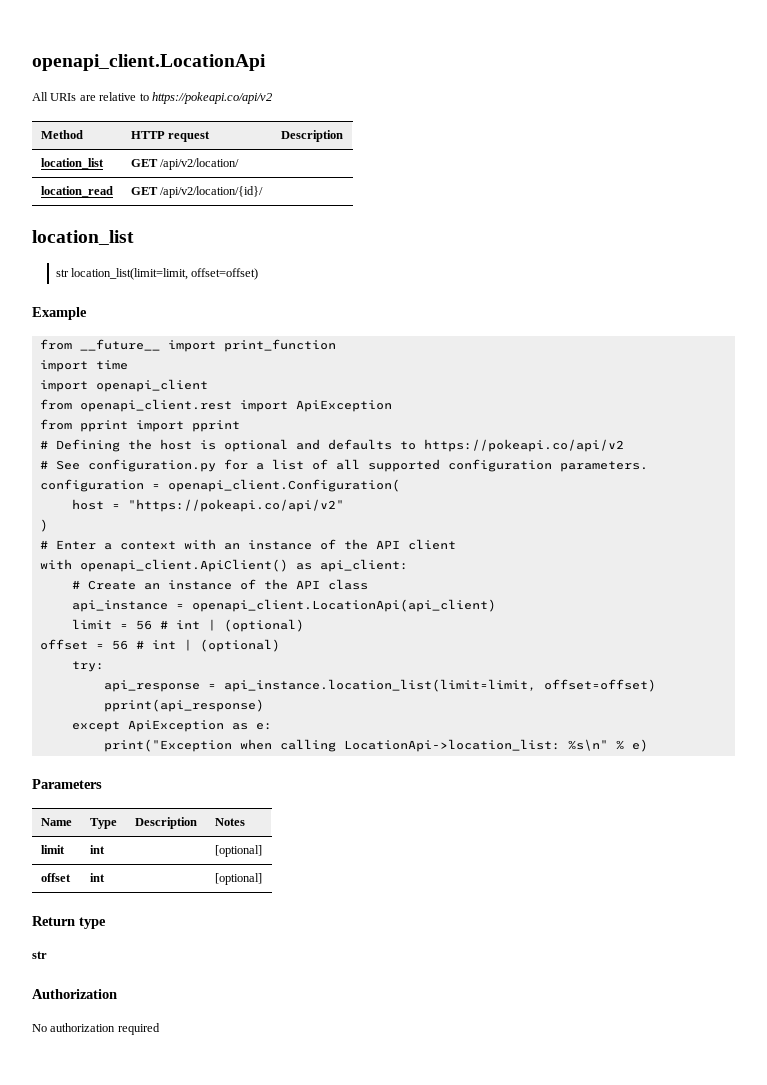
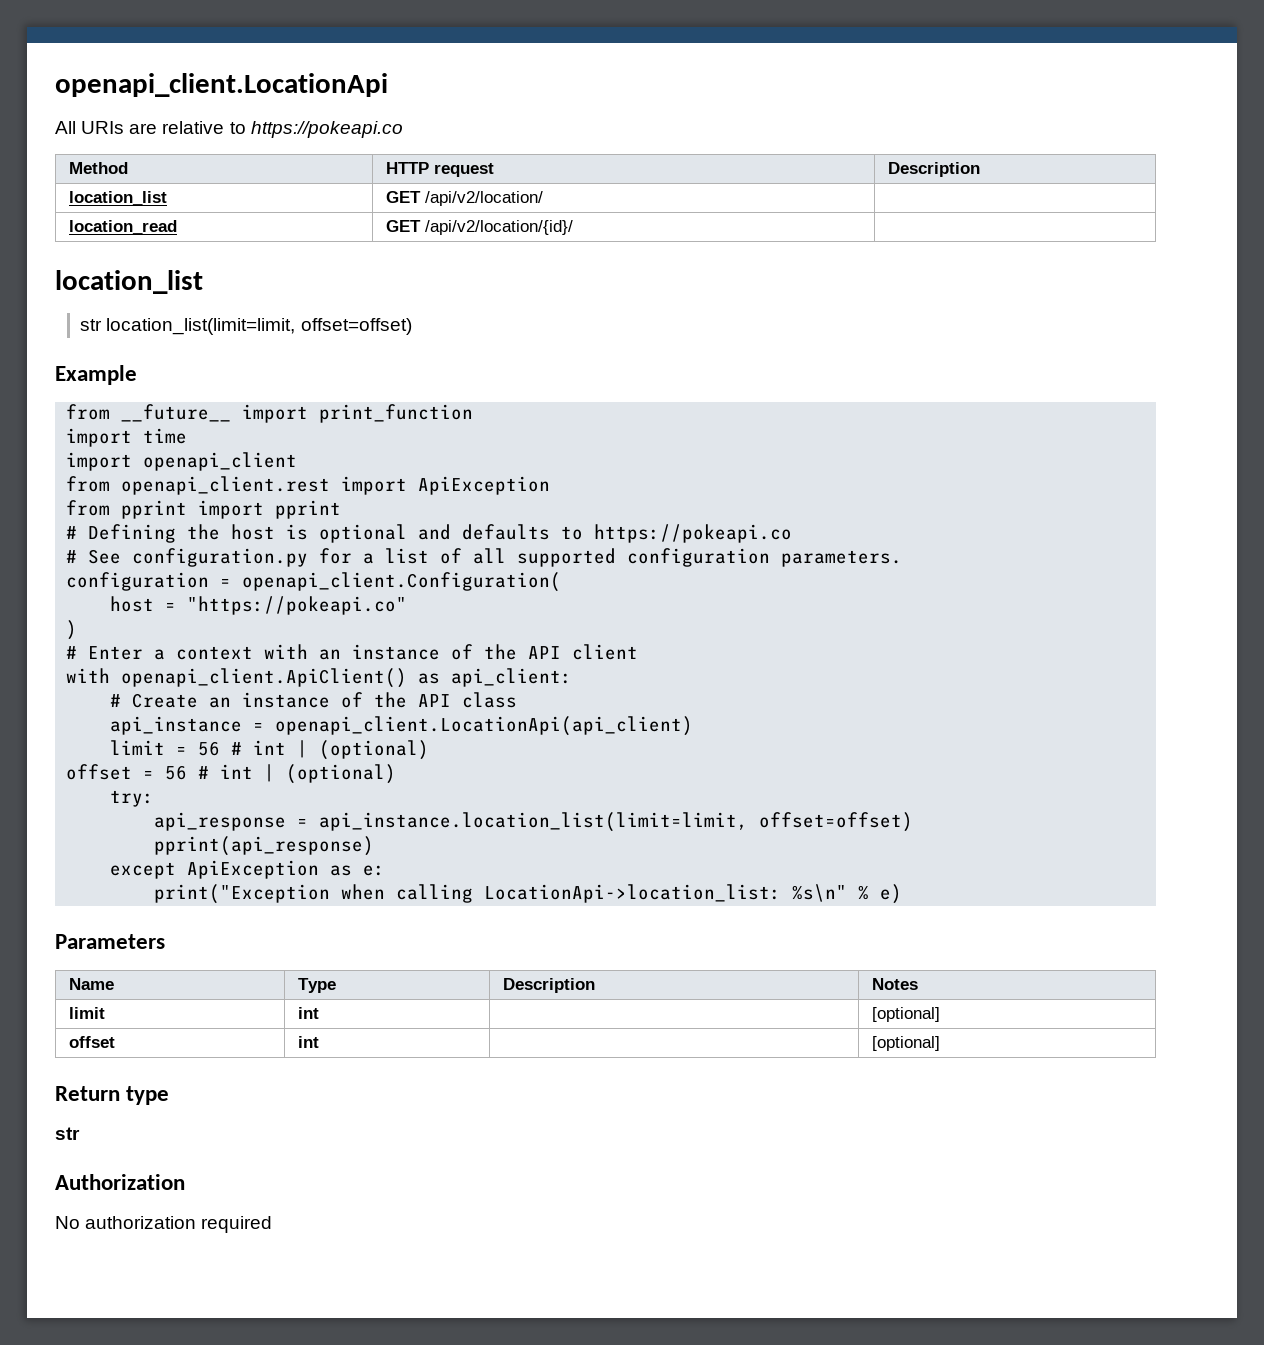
- All URIs are relative to https://pokeapi.co/api/v2
+ All URIs are relative to https://pokeapi.co
- # Defining the host is optional and defaults to https://pokeapi.co/api/v2
+ # Defining the host is optional and defaults to https://pokeapi.co
- host = "https://pokeapi.co/api/v2"
+ host = "https://pokeapi.co"

